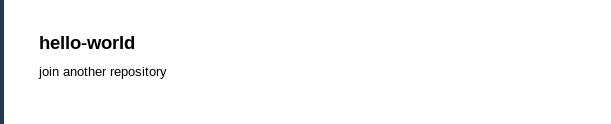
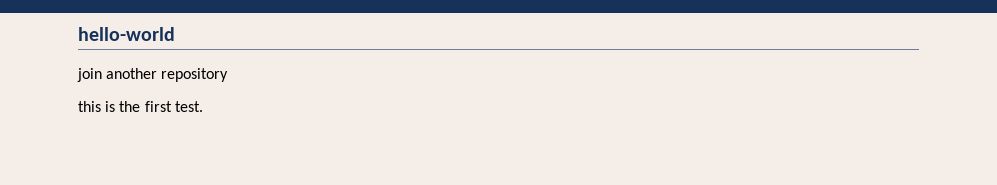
+ this is the first test.

